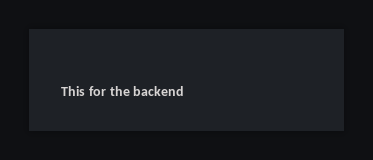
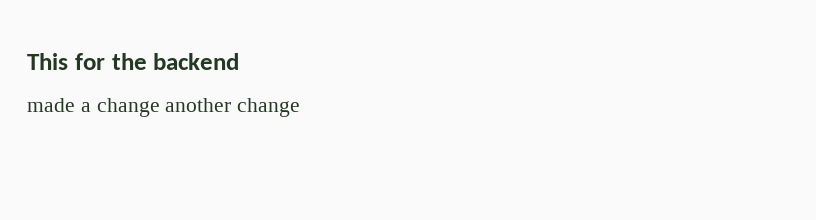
+ made a change another change

